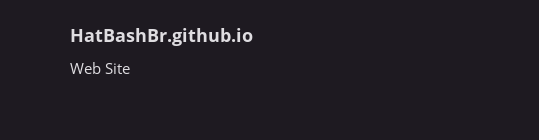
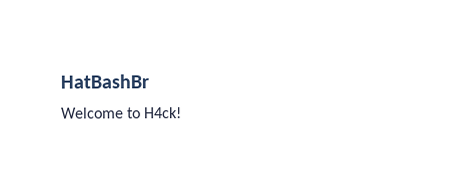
- HatBashBr.github.io
- Web Site
+ HatBashBr
+ Welcome to H4ck!

